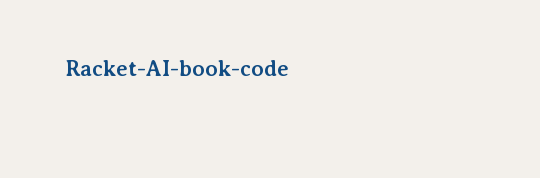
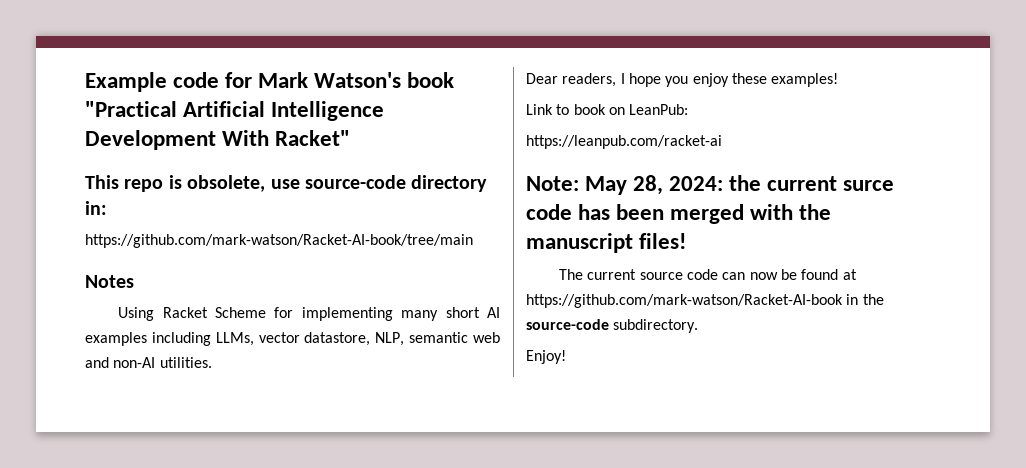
- Racket-AI-book-code
+ Example code for Mark Watson's book "Practical Artificial Intelligence Development With Racket"
+ This repo is obsolete, use source-code directory in:
+ https://github.com/mark-watson/Racket-AI-book/tree/main
+ Notes
+ Using Racket Scheme for implementing many short AI examples including LLMs, vector datastore, NLP, semantic web and non-AI utilities.
+ Dear readers, I hope you enjoy these examples!
+ Link to book on LeanPub:
+ https://leanpub.com/racket-ai
+ Note: May 28, 2024: the current surce code has been merged with the manuscript files!
+ The current source code can now be found at https://github.com/mark-watson/Racket-AI-book in the source-code subdirectory.
+ Enjoy!

